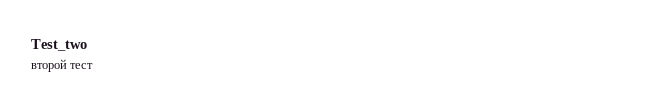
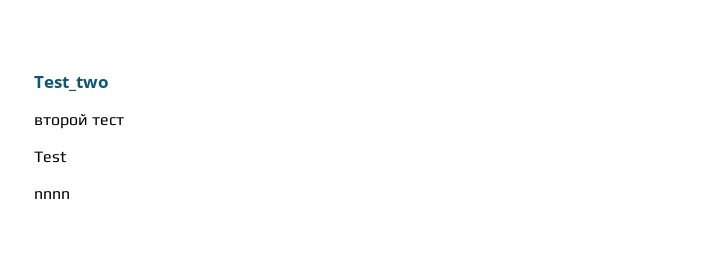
+ Test
+ nnnn

